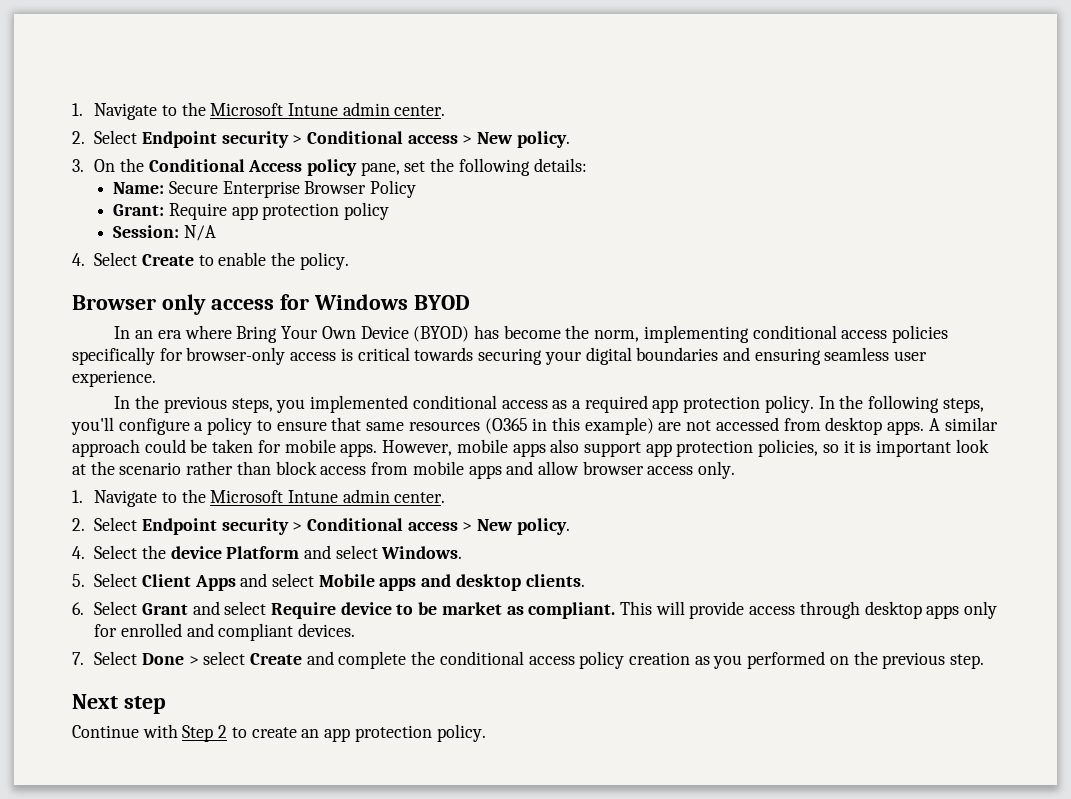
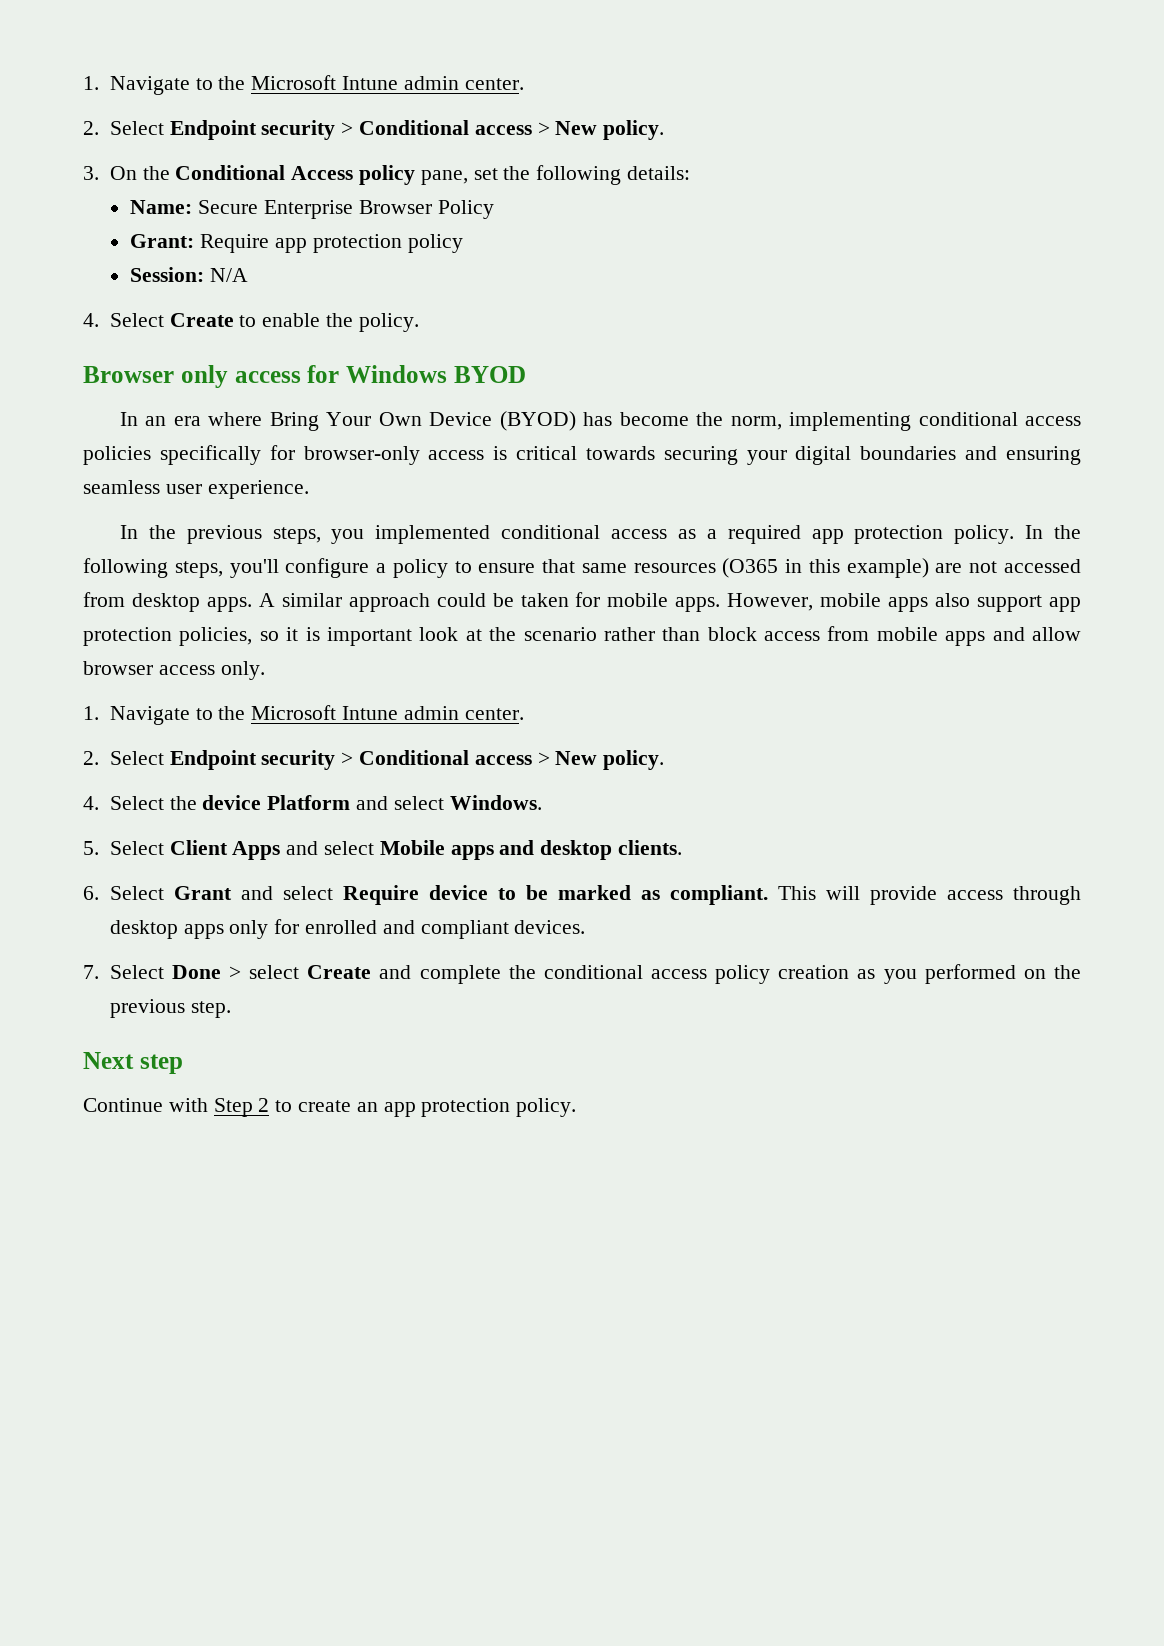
- 6. Select Grant and select Require device to be market as compliant.
+ 6. Select Grant and select Require device to be marked as compliant.

